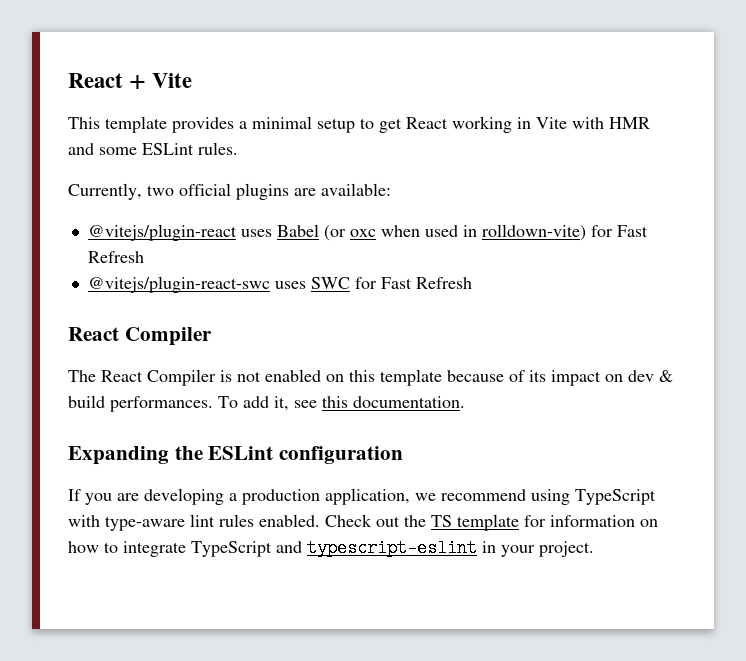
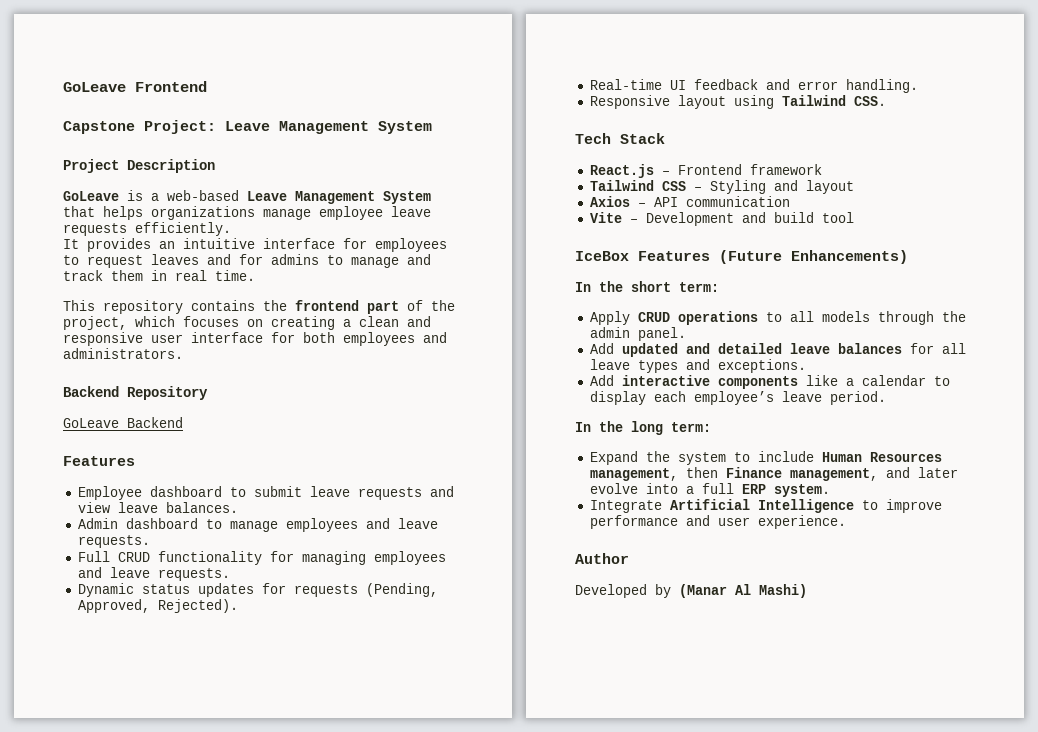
- React + Vite
- This template provides a minimal setup to get React working in Vite with HMR and some ESLint rules.
- Currently, two official plugins are available:
- @vitejs/plugin-react uses Babel (or oxc when used in rolldown-vite) for Fast Refresh
- @vitejs/plugin-react-swc uses SWC for Fast Refresh
- React Compiler
- The React Compiler is not enabled on this template because of its impact on dev & build performances. To add it, see this documentation.
- Expanding the ESLint configuration
- If you are developing a production application, we recommend using TypeScript with type-aware lint rules enabled. Check out the TS template for information on how to integrate TypeScript and typescript-eslint in your project.
+ GoLeave Frontend
+ Capstone Project: Leave Management System
+ Project Description
+ GoLeave is a web-based Leave Management System that helps organizations manage employee leave requests efficiently.
+ It provides an intuitive interface for employees to request leaves and for admins to manage and track them in real time.
+ This repository contains the frontend part of the project, which focuses on creating a clean and responsive user interface for both employees and administrators.
+ Backend Repository
+ GoLeave Backend
+ Features
+ Employee dashboard to submit leave requests and view leave balances.
+ Admin dashboard to manage employees and leave requests.
+ Full CRUD functionality for managing employees and leave requests.
+ Dynamic status updates for requests (Pending, Approved, Rejected).
+ Real-time UI feedback and error handling.
+ Responsive layout using Tailwind CSS.
+ Tech Stack
+ React.js – Frontend framework
+ Tailwind CSS – Styling and layout
+ Axios – API communication
+ Vite – Development and build tool
+ IceBox Features (Future Enhancements)
+ In the short term:
+ Apply CRUD operations to all models through the admin panel.
+ Add updated and detailed leave balances for all leave types and exceptions.
+ Add interactive components like a calendar to display each employee’s leave period.
+ In the long term:
+ Expand the system to include Human Resources management, then Finance management, and later evolve into a full ERP system.
+ Integrate Artificial Intelligence to improve performance and user experience.
+ Author
+ Developed by (Manar Al Mashi)

